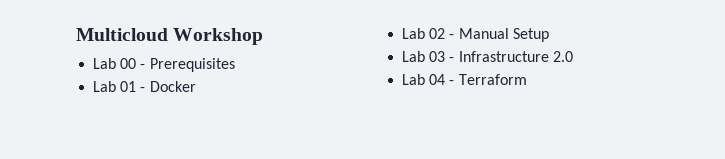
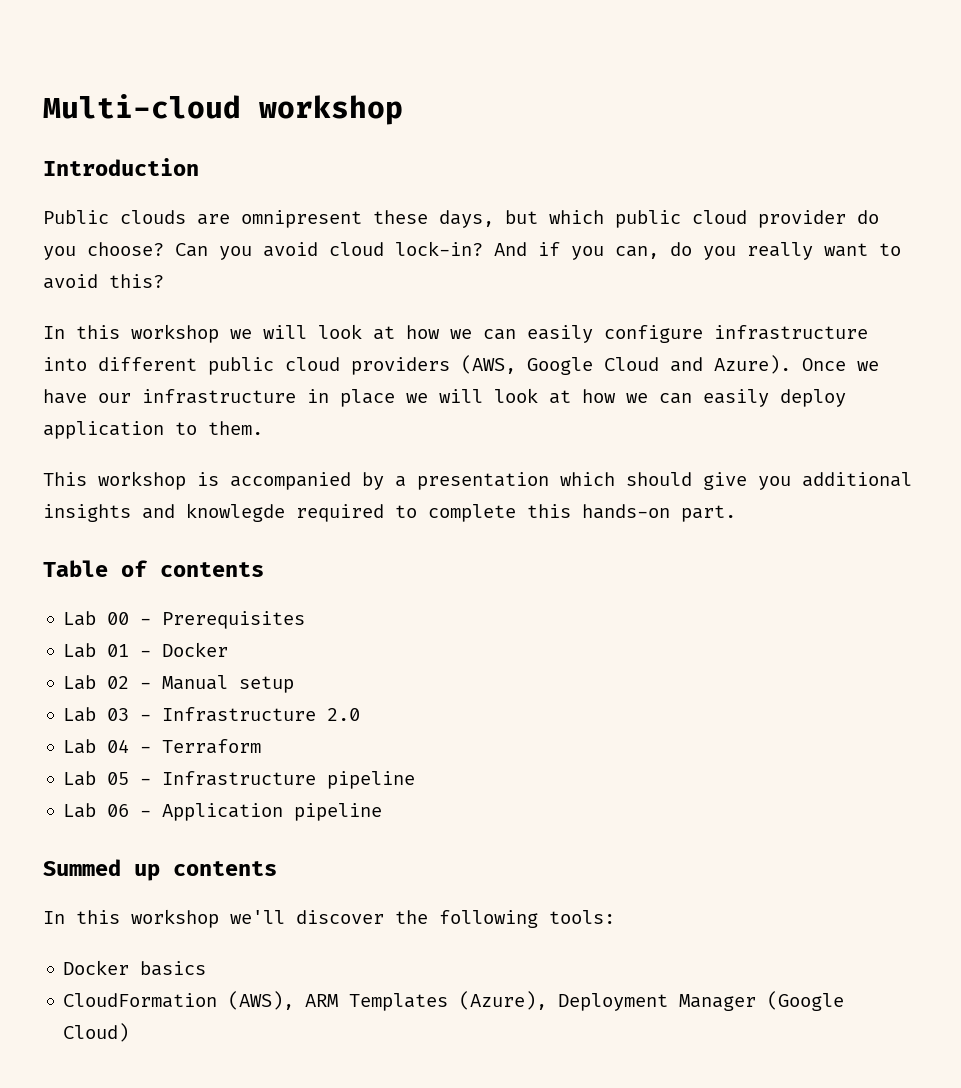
- Multicloud Workshop
+ Multi-cloud workshop
+ Introduction
+ Public clouds are omnipresent these days, but which public cloud provider do you choose? Can you avoid cloud lock-in? And if you can, do you really want to avoid this?
+ In this workshop we will look at how we can easily configure infrastructure into different public cloud providers (AWS, Google Cloud and Azure). Once we have our infrastructure in place we will look at how we can easily deploy application to them.
+ This workshop is accompanied by a presentation which should give you additional insights and knowlegde required to complete this hands-on part.
+ Table of contents
- Lab 02 - Manual Setup
+ Lab 02 - Manual setup
+ Lab 05 - Infrastructure pipeline
+ Lab 06 - Application pipeline
+ Summed up contents
+ In this workshop we'll discover the following tools:
+ Docker basics
+ CloudFormation (AWS), ARM Templates (Azure), Deployment Manager (Google Cloud)

